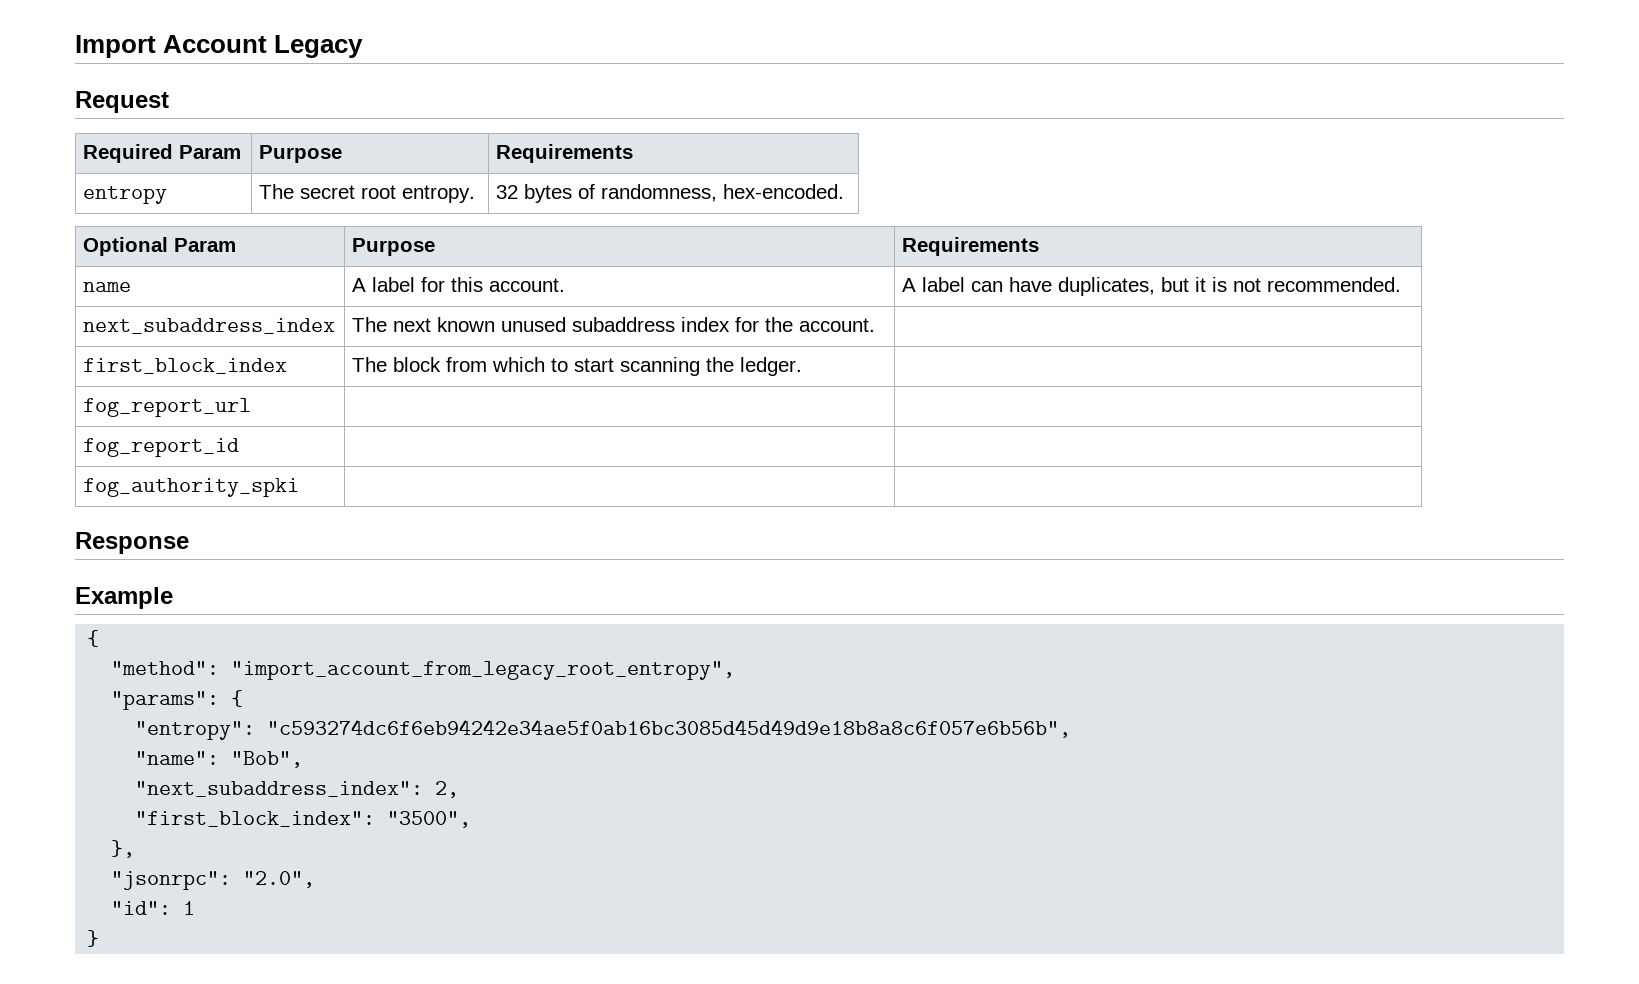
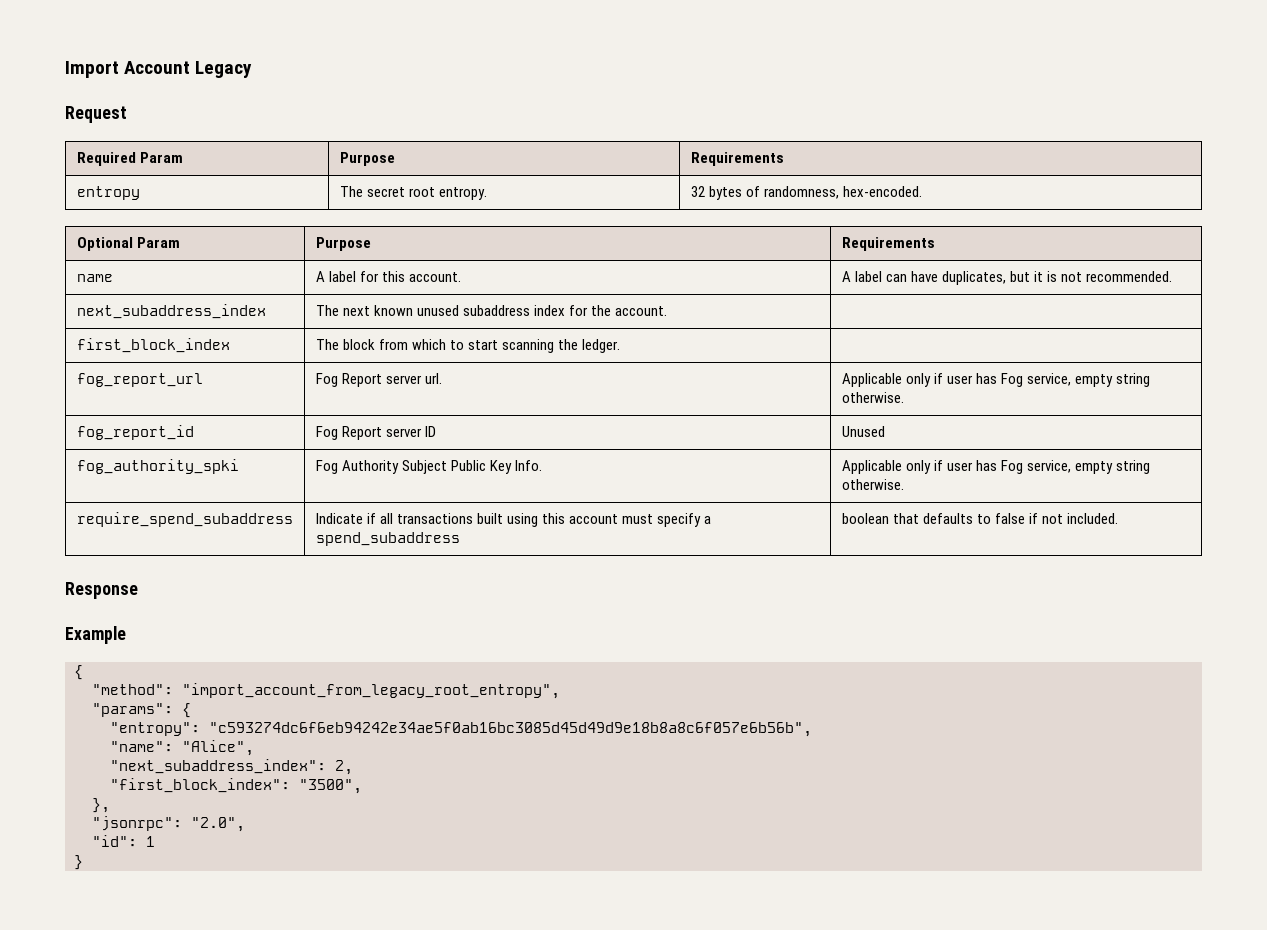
- fog_report_url | |
- fog_report_id | |
- fog_authority_spki | |
+ fog_report_url | Fog Report server url. | Applicable only if user has Fog service, empty string otherwise.
+ fog_report_id | Fog Report server ID | Unused
+ fog_authority_spki | Fog Authority Subject Public Key Info. | Applicable only if user has Fog service, empty string otherwise.
+ require_spend_subaddress | Indicate if all transactions built using this account must specify a spend_subaddress | boolean that defaults to false if not included.
- "name": "Bob",
+ "name": "Alice",

